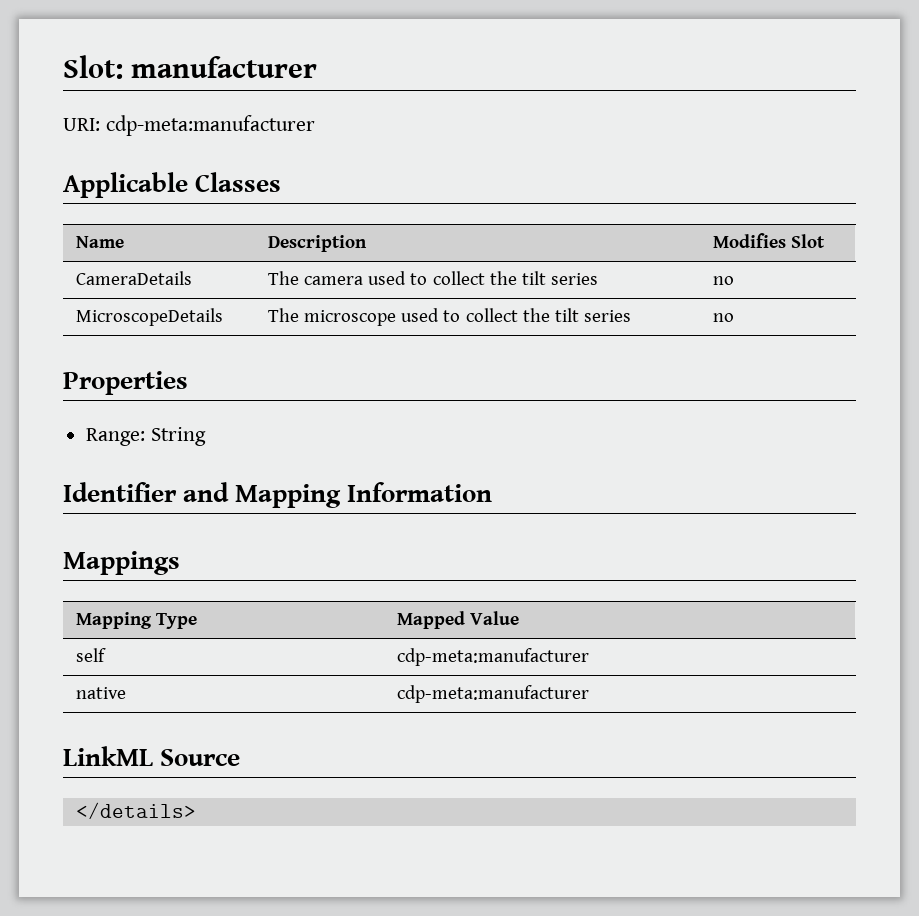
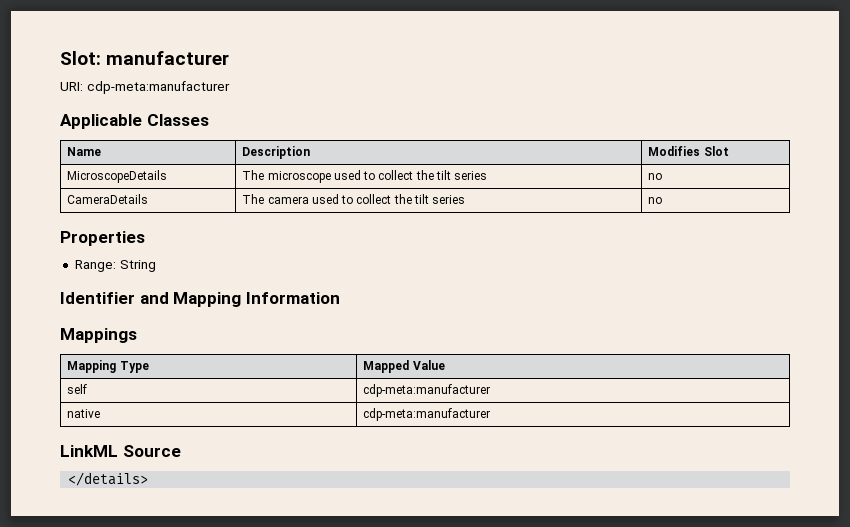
+ MicroscopeDetails | The microscope used to collect the tilt series | no
  CameraDetails | The camera used to collect the tilt series | no
- MicroscopeDetails | The microscope used to collect the tilt series | no

